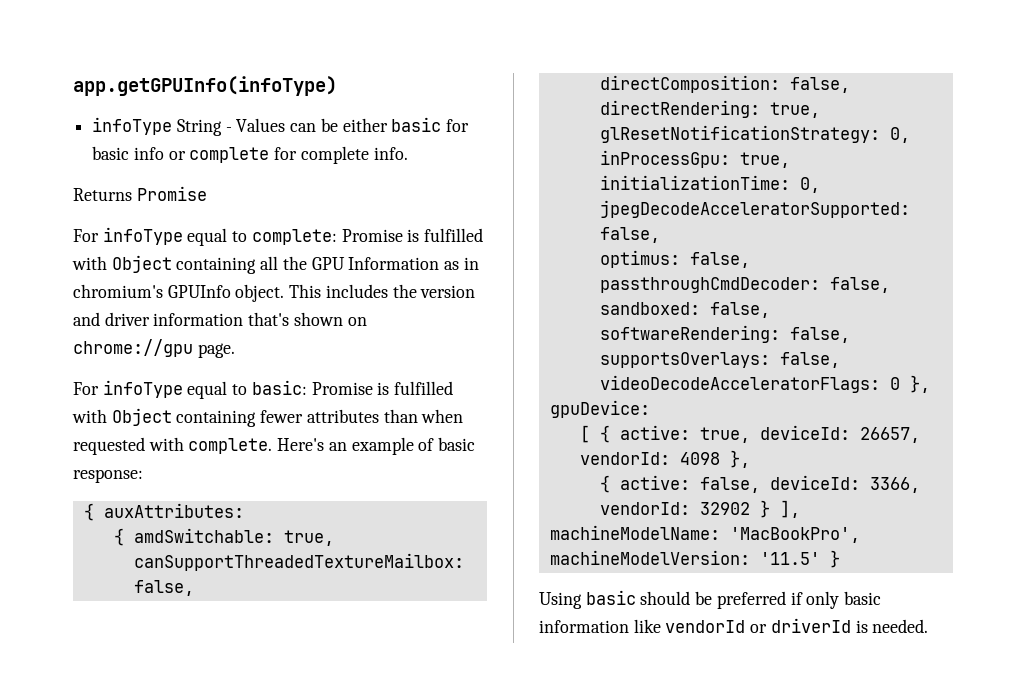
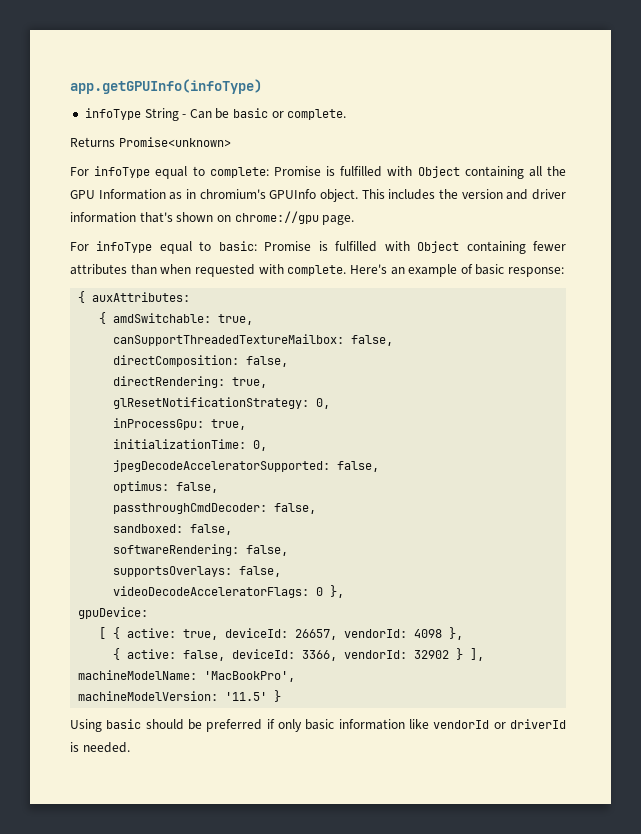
- infoType String - Values can be either basic for basic info or complete for complete info.
+ infoType String - Can be basic or complete.
- Returns Promise
+ Returns Promise<unknown>

